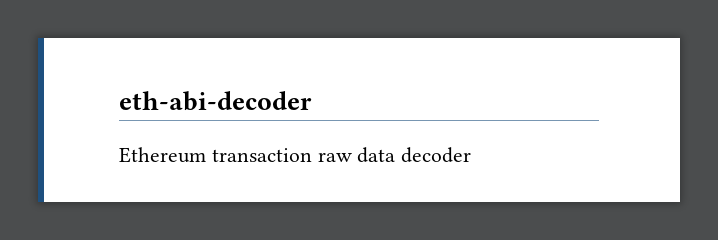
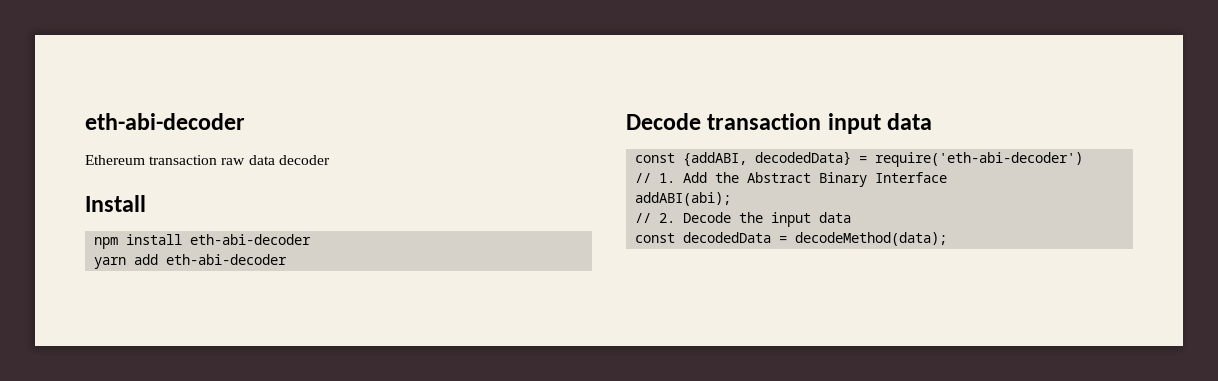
+ Install
+ npm install eth-abi-decoder
+ yarn add eth-abi-decoder
+ Decode transaction input data
+ const {addABI, decodedData} = require('eth-abi-decoder')
+ // 1. Add the Abstract Binary Interface
+ addABI(abi);
+ // 2. Decode the input data
+ const decodedData = decodeMethod(data);

